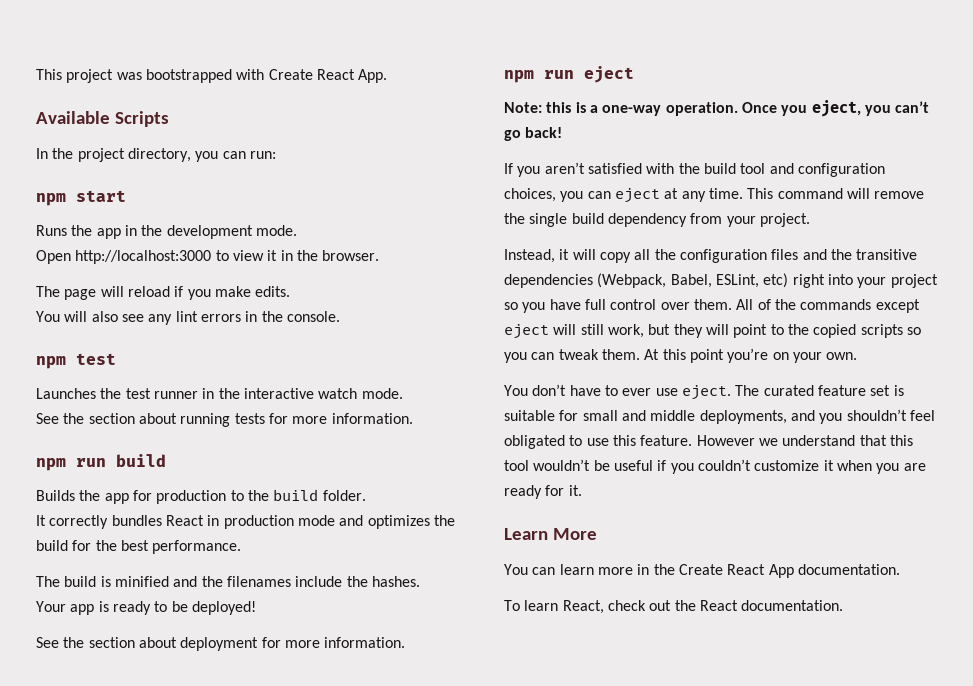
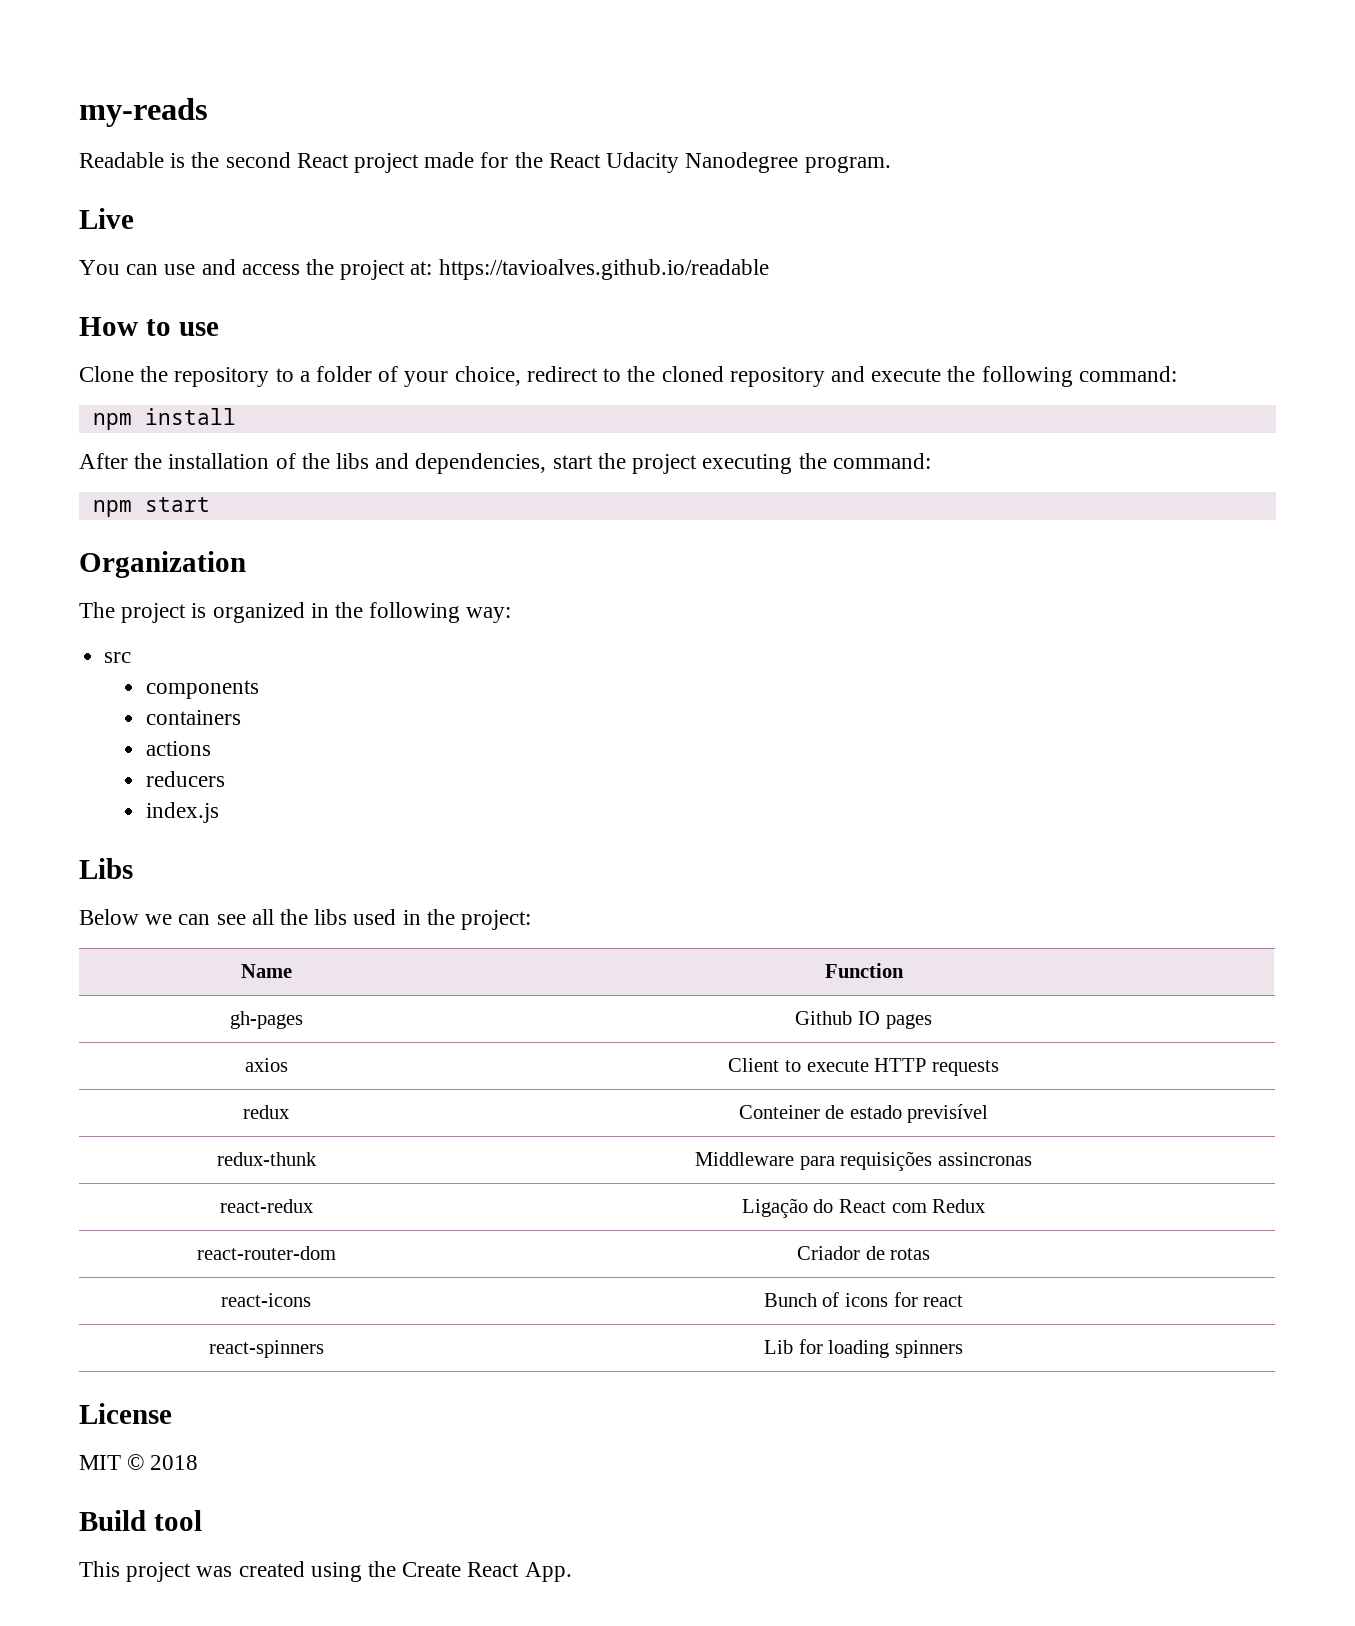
- This project was bootstrapped with Create React App.
- Available Scripts
- In the project directory, you can run:
+ my-reads
+ Readable is the second React project made for the React Udacity Nanodegree program.
+ Live
+ You can use and access the project at: https://tavioalves.github.io/readable
+ How to use
+ Clone the repository to a folder of your choice, redirect to the cloned repository and execute the following command:
+ npm install
+ After the installation of the libs and dependencies, start the project executing the command:
  npm start
- Runs the app in the development mode.
- Open http://localhost:3000 to view it in the browser.
- The page will reload if you make edits.
- You will also see any lint errors in the console.
- npm test
- Launches the test runner in the interactive watch mode.
- See the section about running tests for more information.
- npm run build
- Builds the app for production to the build folder.
- It correctly bundles React in production mode and optimizes the build for the best performance.
- The build is minified and the filenames include the hashes.
- Your app is ready to be deployed!
- See the section about deployment for more information.
- npm run eject
- Note: this is a one-way operation. Once you eject, you can’t go back!
- If you aren’t satisfied with the build tool and configuration choices, you can eject at any time. This command will remove the single build dependency from your project.
- Instead, it will copy all the configuration files and the transitive dependencies (Webpack, Babel, ESLint, etc) right into your project so you have full control over them. All of the commands except eject will still work, but they will point to the copied scripts so you can tweak them. At this point you’re on your own.
- You don’t have to ever use eject. The curated feature set is suitable for small and middle deployments, and you shouldn’t feel obligated to use this feature. However we understand that this tool wouldn’t be useful if you couldn’t customize it when you are ready for it.
- Learn More
- You can learn more in the Create React App documentation.
- To learn React, check out the React documentation.
+ Organization
+ The project is organized in the following way:
+ src
+ components
+ containers
+ actions
+ reducers
+ index.js
+ Libs
+ Below we can see all the libs used in the project:
+ Name | Function
+ gh-pages | Github IO pages
+ axios | Client to execute HTTP requests
+ redux | Conteiner de estado previsível
+ redux-thunk | Middleware para requisições assincronas
+ react-redux | Ligação do React com Redux
+ react-router-dom | Criador de rotas
+ react-icons | Bunch of icons for react
+ react-spinners | Lib for loading spinners
+ License
+ MIT © 2018
+ Build tool
+ This project was created using the Create React App.

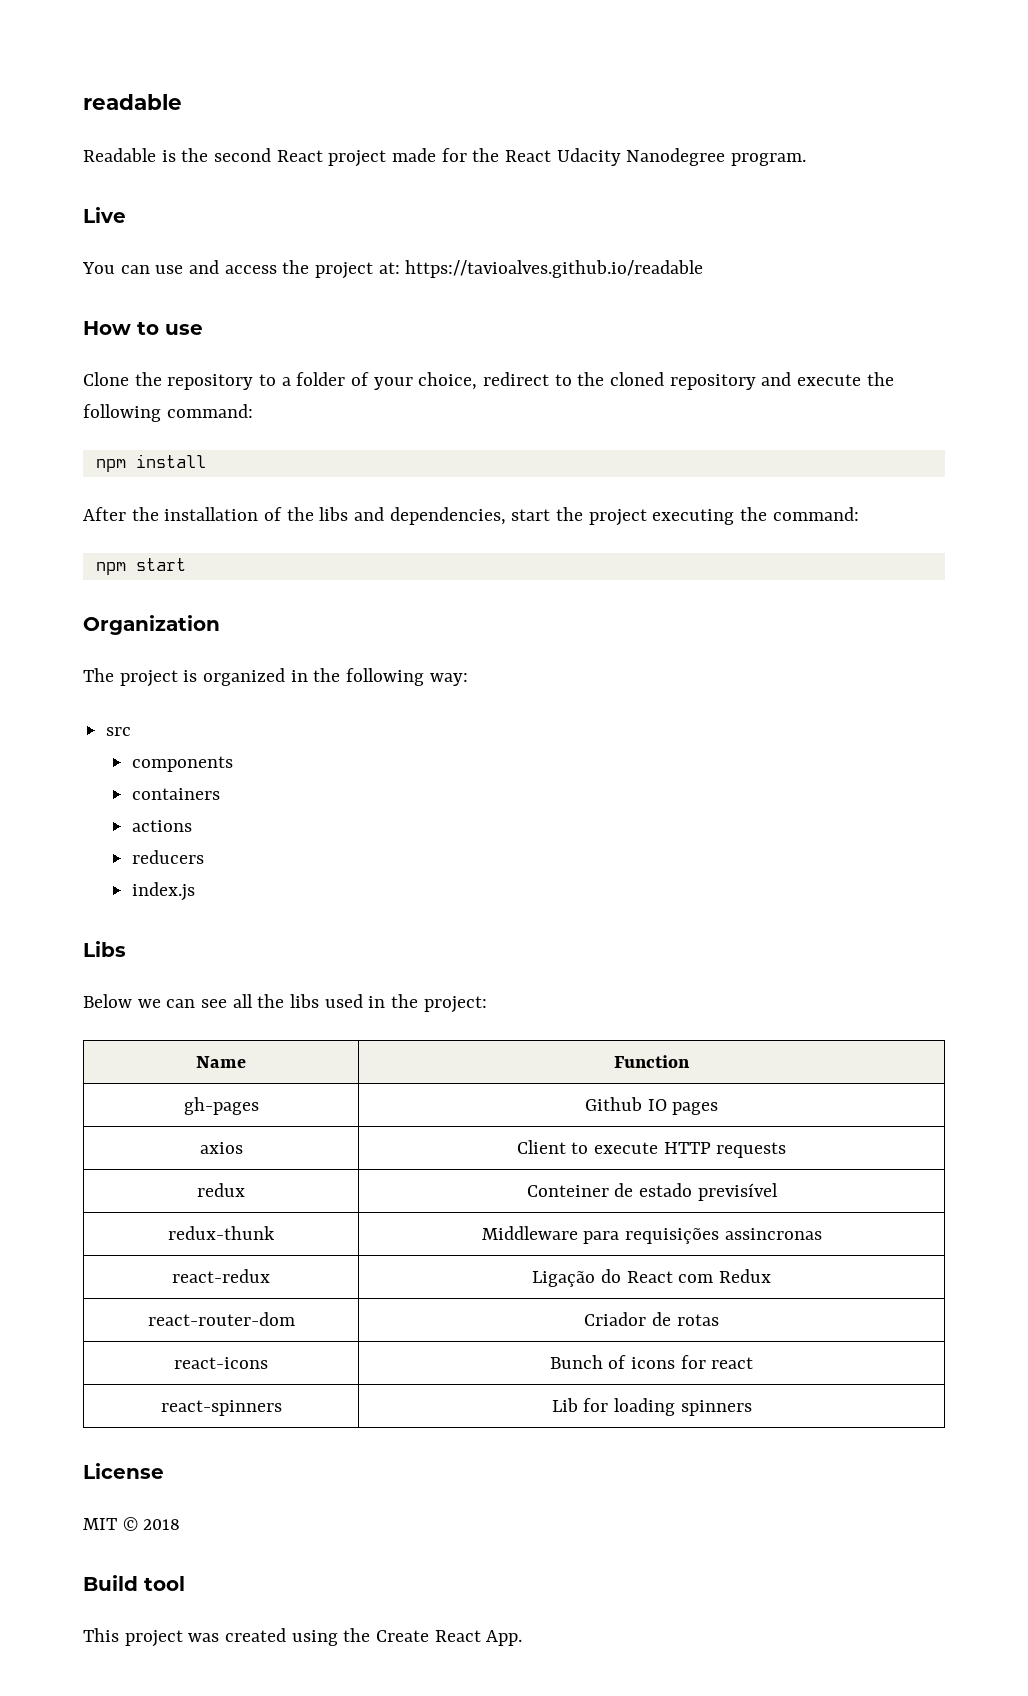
- my-reads
+ readable

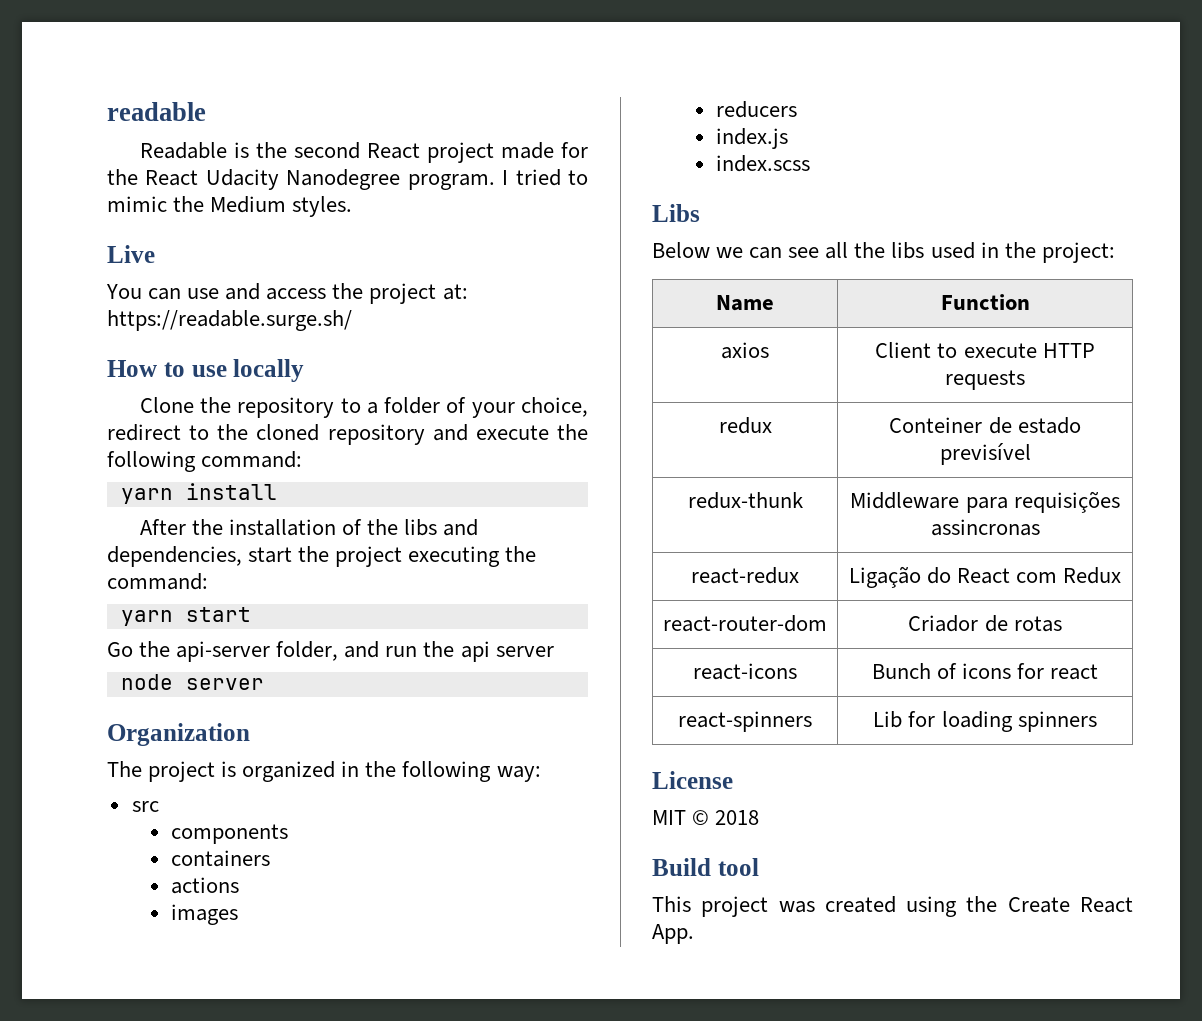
+ I tried to mimic the Medium styles.
- You can use and access the project at: https://tavioalves.github.io/readable
+ You can use and access the project at: https://readable.surge.sh/
- How to use
+ How to use locally
- npm install
+ yarn install
- npm start
+ yarn start
+ Go the api-server folder, and run the api server
+ node server
+ images
+ index.scss
- gh-pages | Github IO pages

